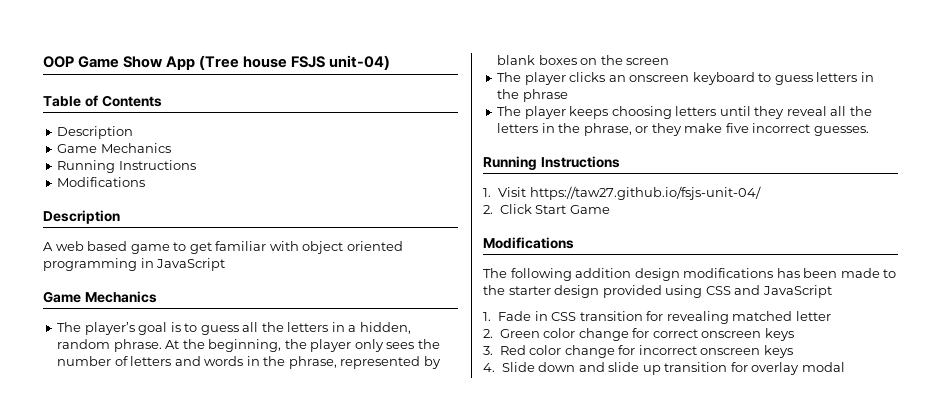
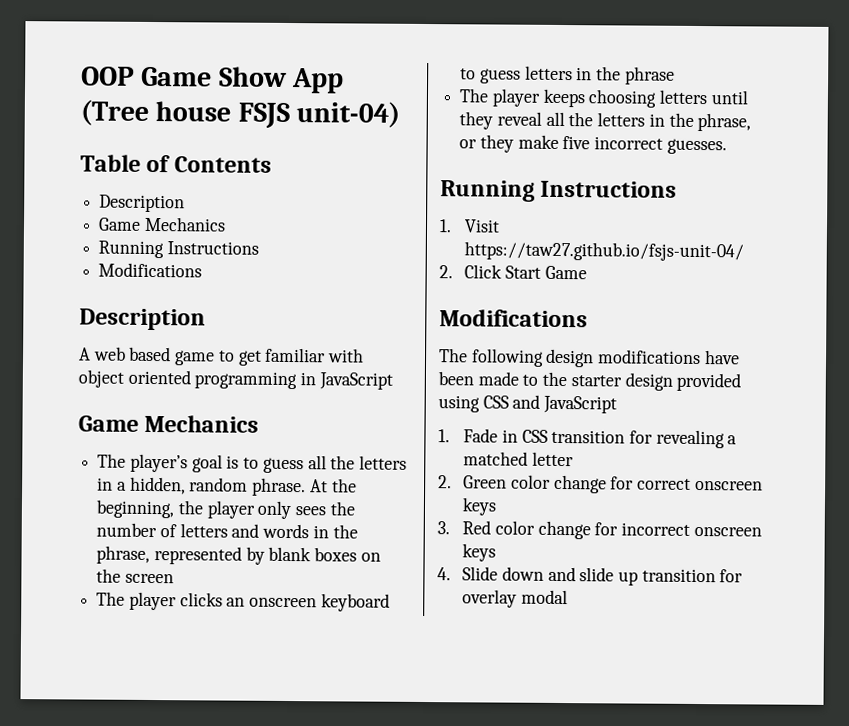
- The following addition design modifications has been made to the starter design provided using CSS and JavaScript
+ The following design modifications have been made to the starter design provided using CSS and JavaScript
- 1. Fade in CSS transition for revealing matched letter
+ 1. Fade in CSS transition for revealing a matched letter

